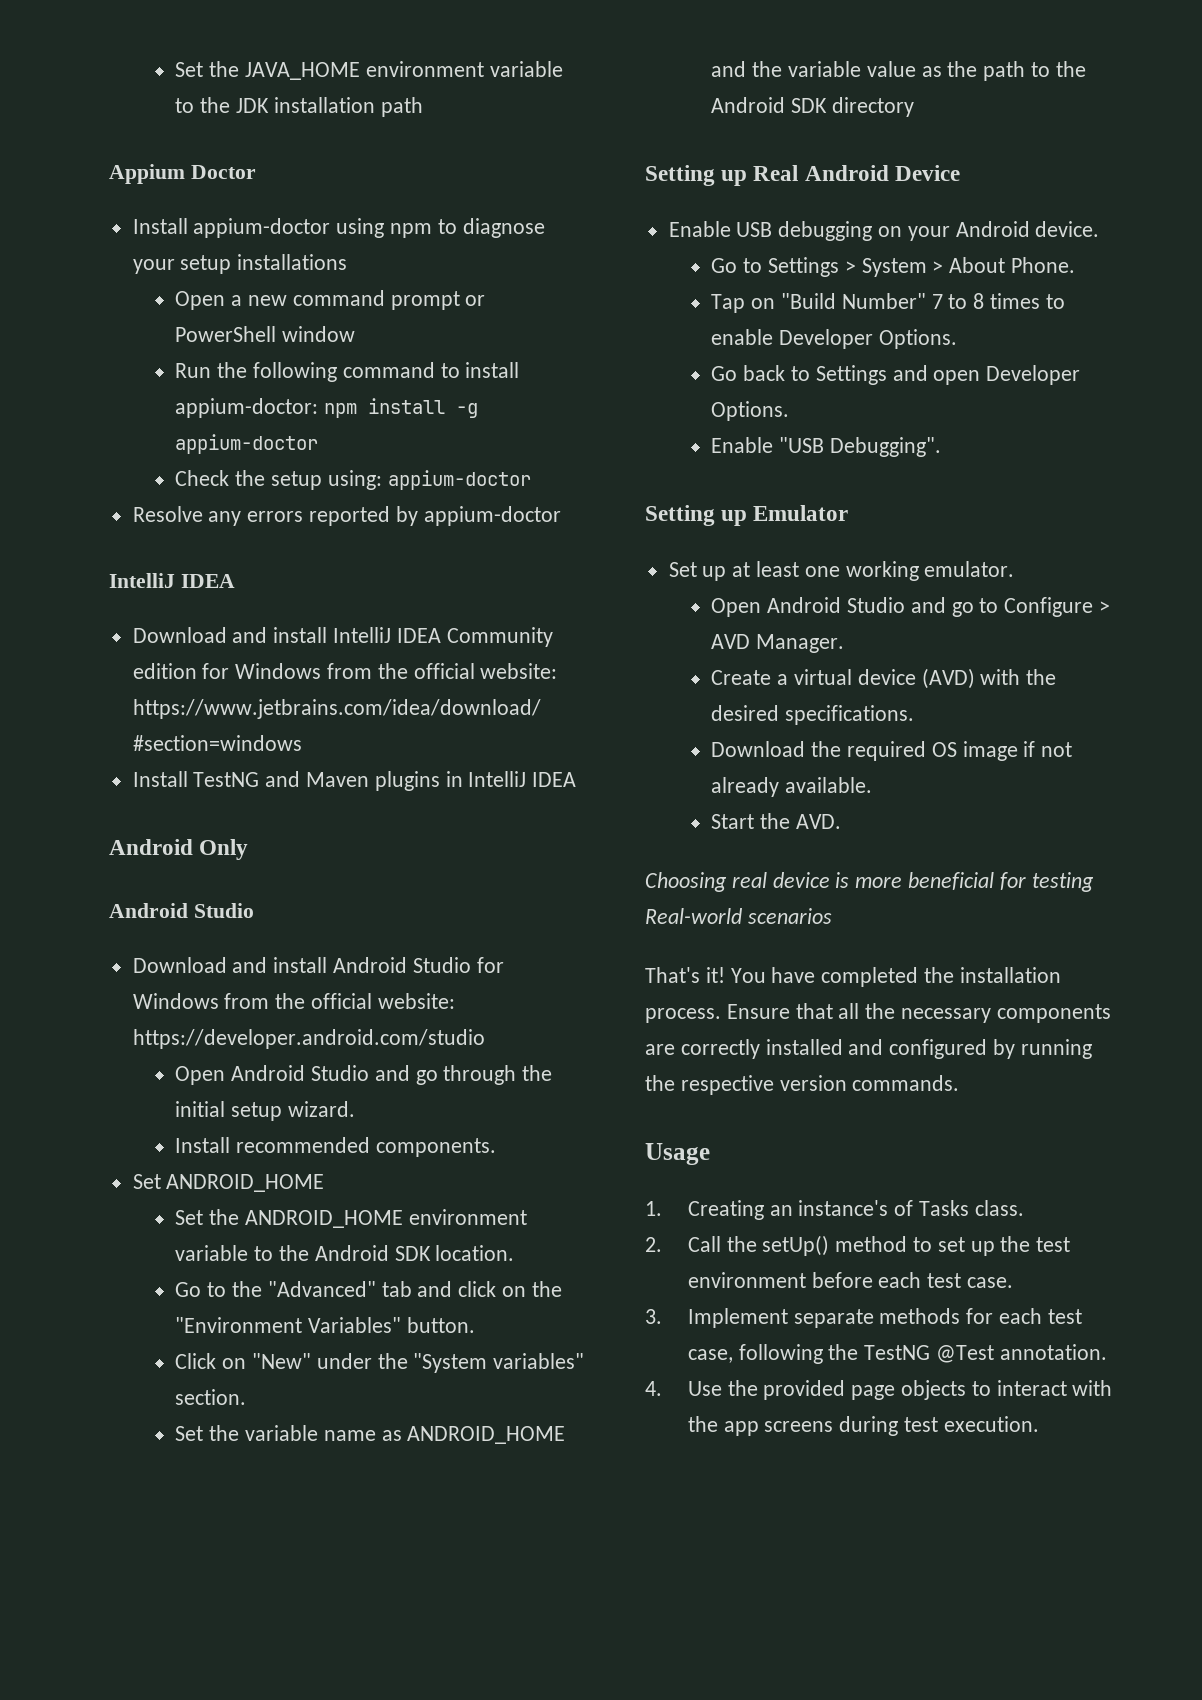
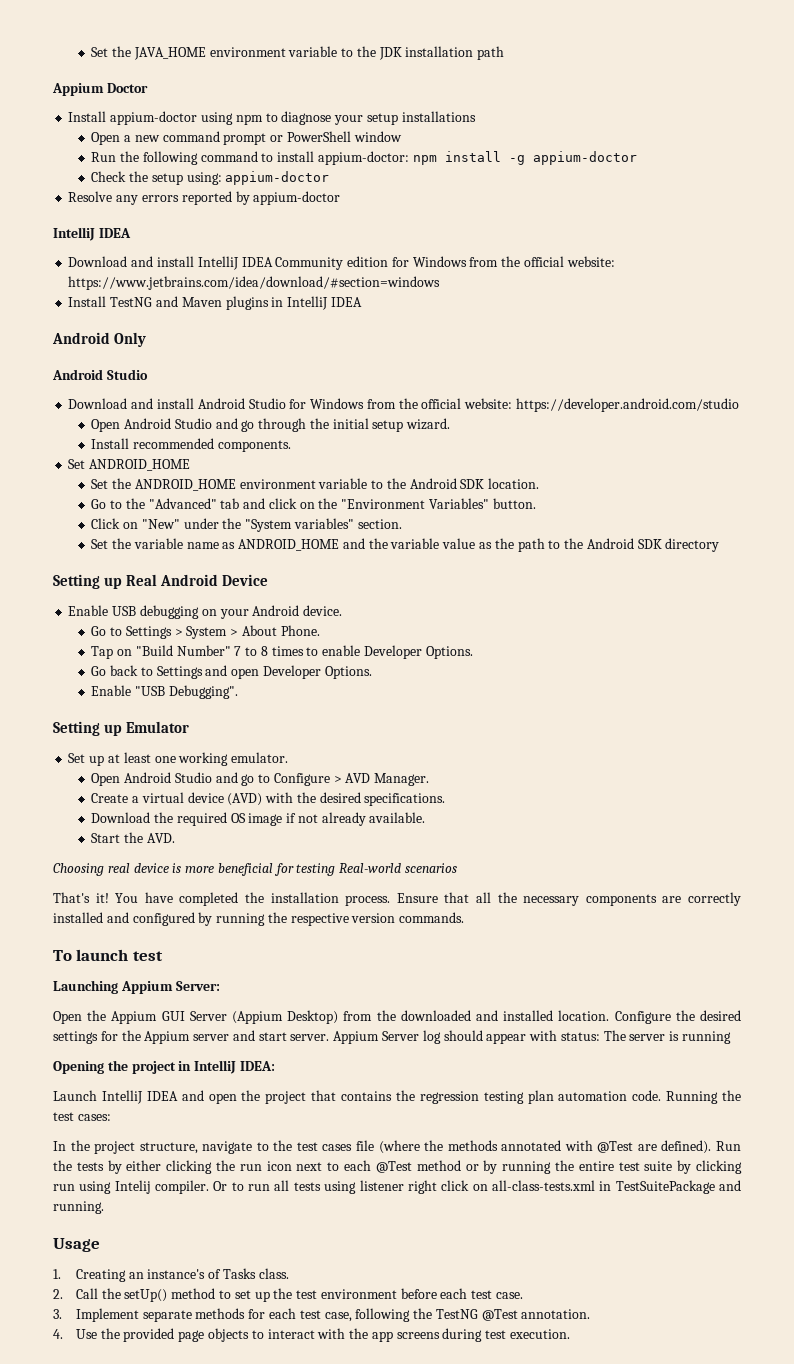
+ To launch test
+ Launching Appium Server:
+ Open the Appium GUI Server (Appium Desktop) from the downloaded and installed location. Configure the desired settings for the Appium server and start server. Appium Server log should appear with status: The server is running
+ Opening the project in IntelliJ IDEA:
+ Launch IntelliJ IDEA and open the project that contains the regression testing plan automation code. Running the test cases:
+ In the project structure, navigate to the test cases file (where the methods annotated with @Test are defined). Run the tests by either clicking the run icon next to each @Test method or by running the entire test suite by clicking run using Intelij compiler. Or to run all tests using listener right click on all-class-tests.xml in TestSuitePackage and running.

